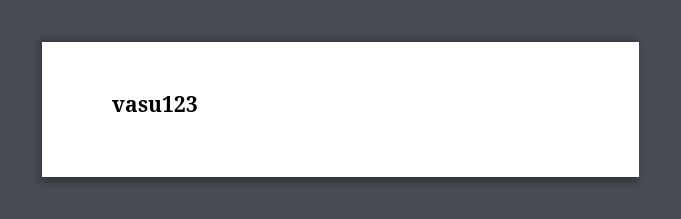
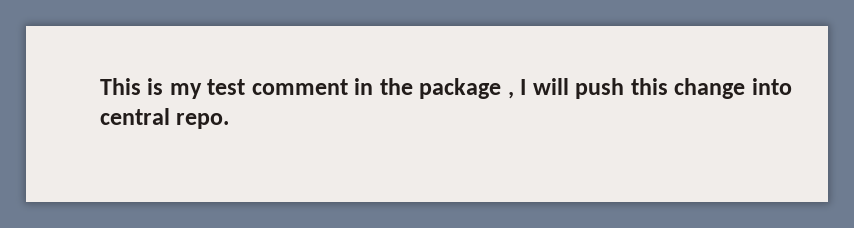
- vasu123
+ This is my test comment in the package , I will push this change into central repo.

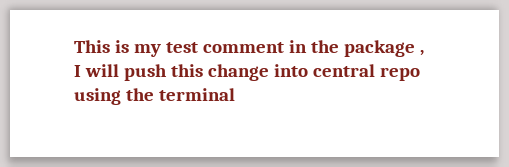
- This is my test comment in the package , I will push this change into central repo.
+ This is my test comment in the package , I will push this change into central repo using the terminal

